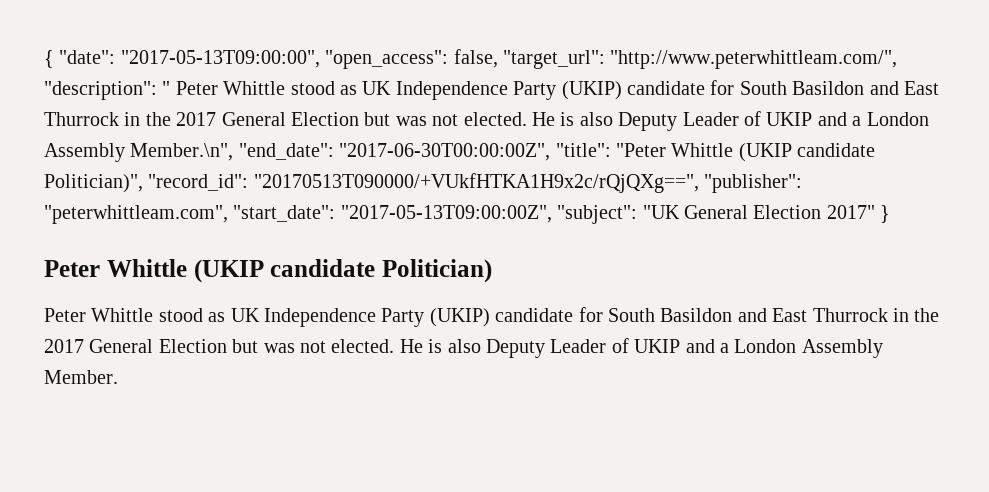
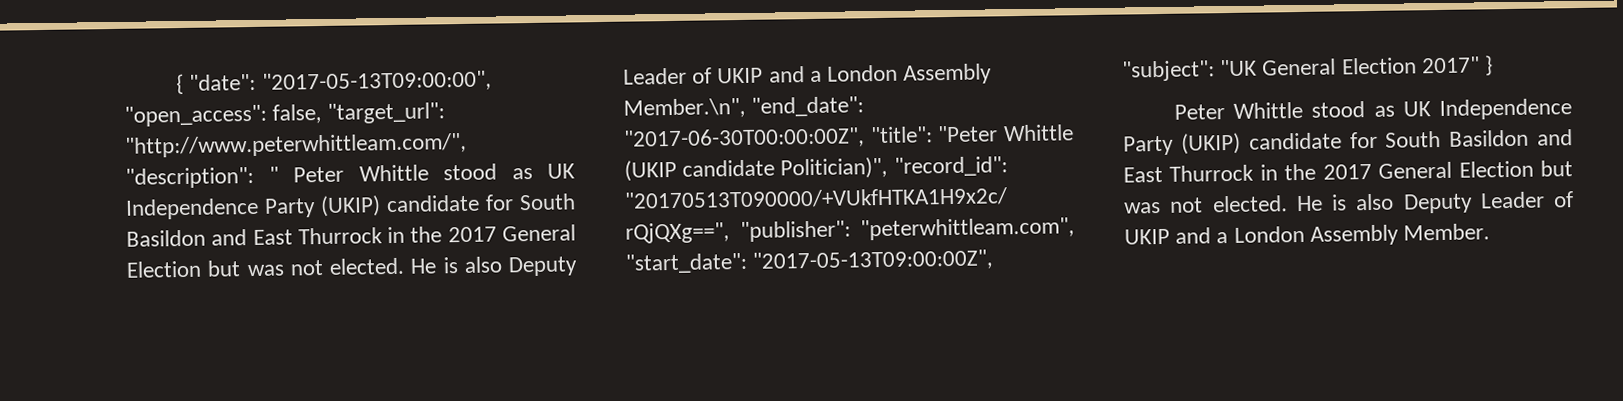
- Peter Whittle (UKIP candidate Politician)

